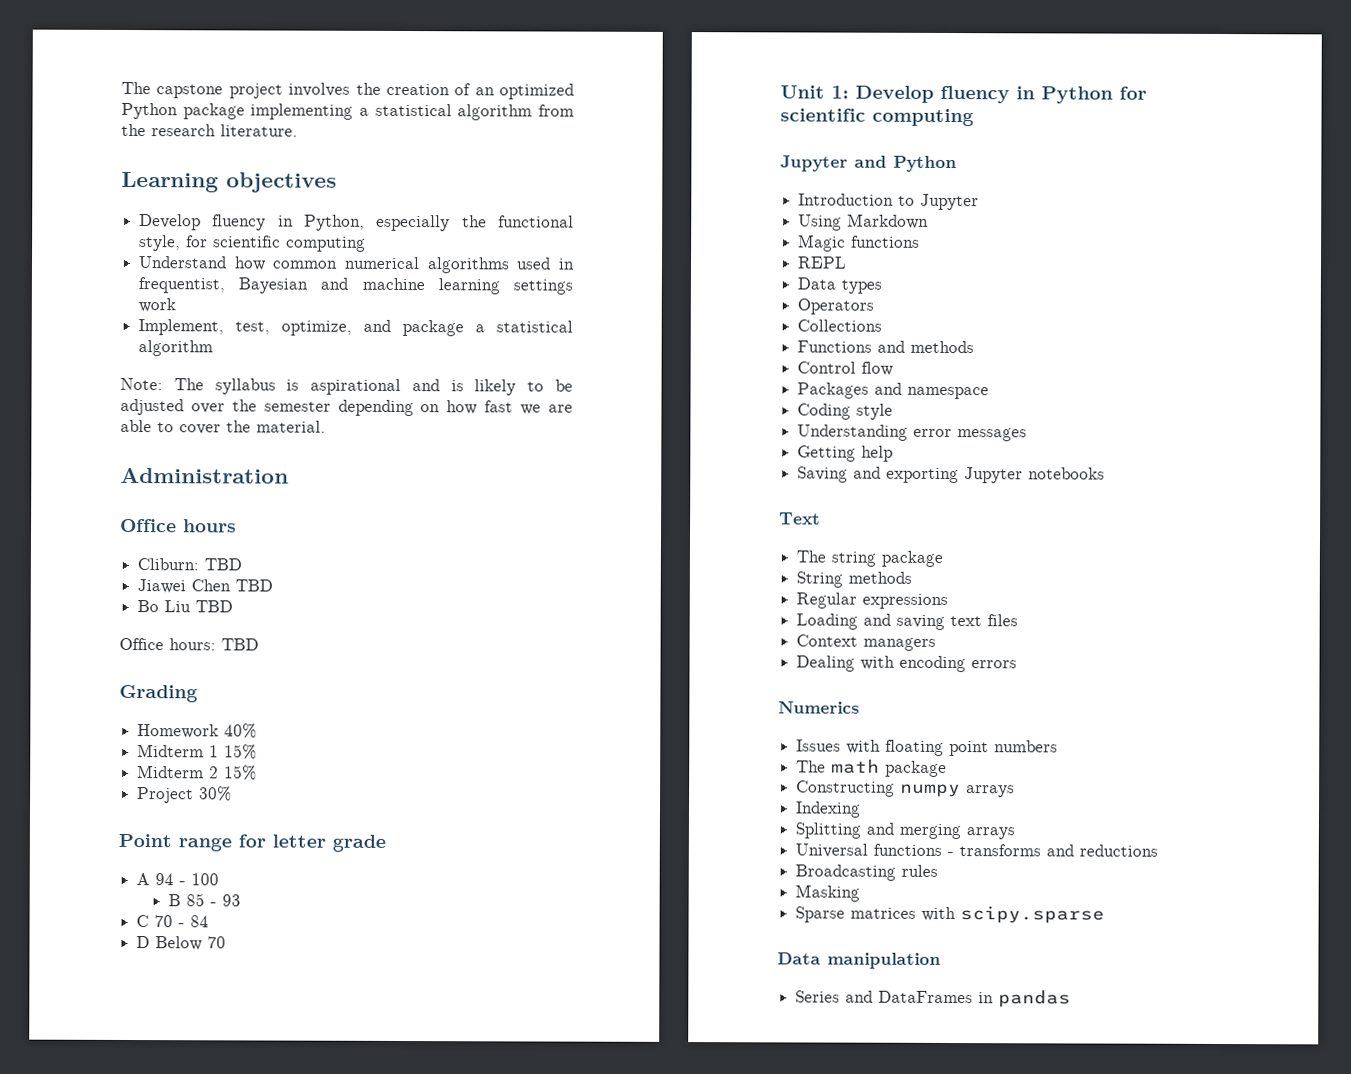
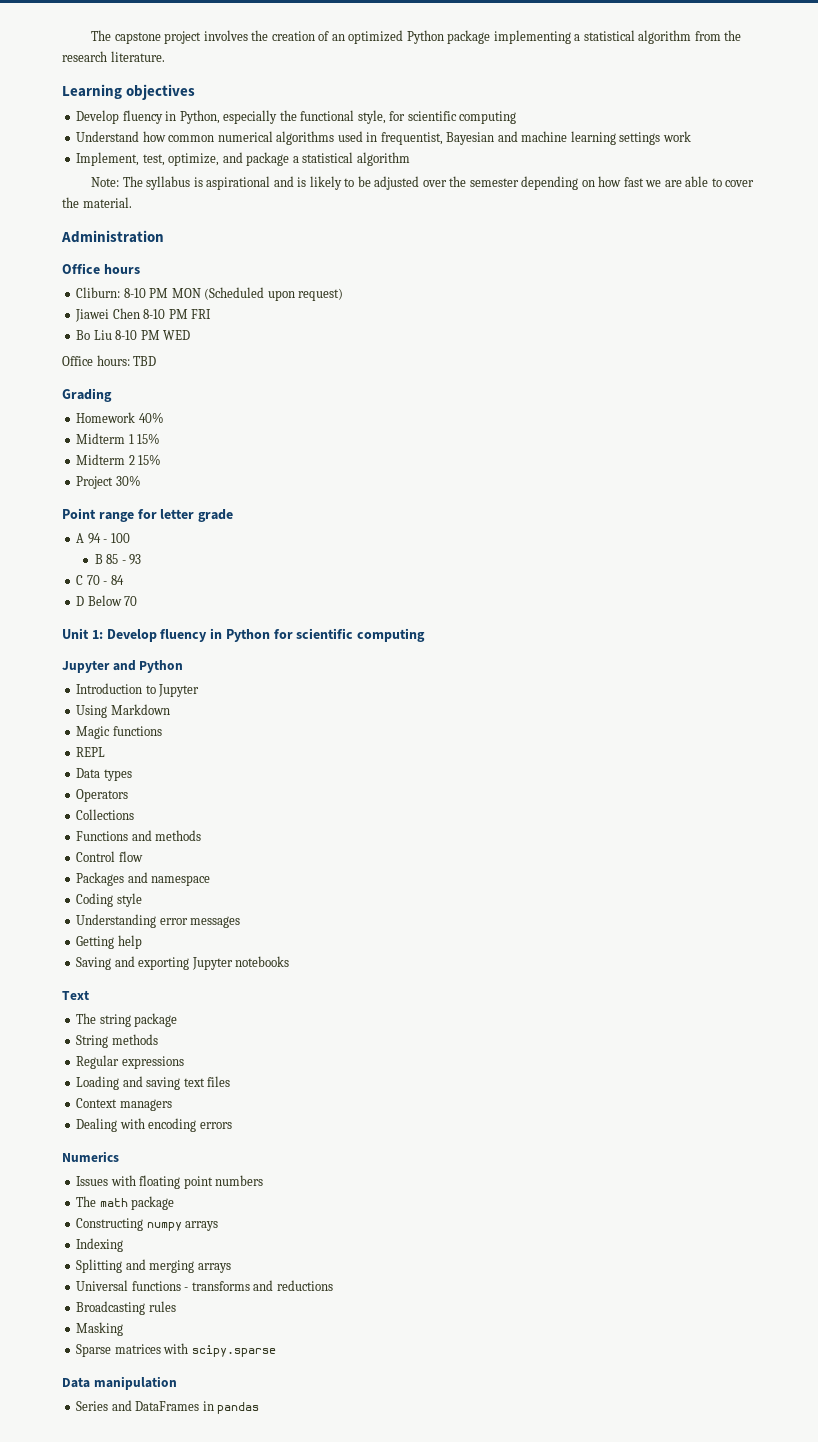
- Cliburn: TBD
+ Cliburn: 8-10 PM MON (Scheduled upon request)
- Jiawei Chen TBD
+ Jiawei Chen 8-10 PM FRI
- Bo Liu TBD
+ Bo Liu 8-10 PM WED

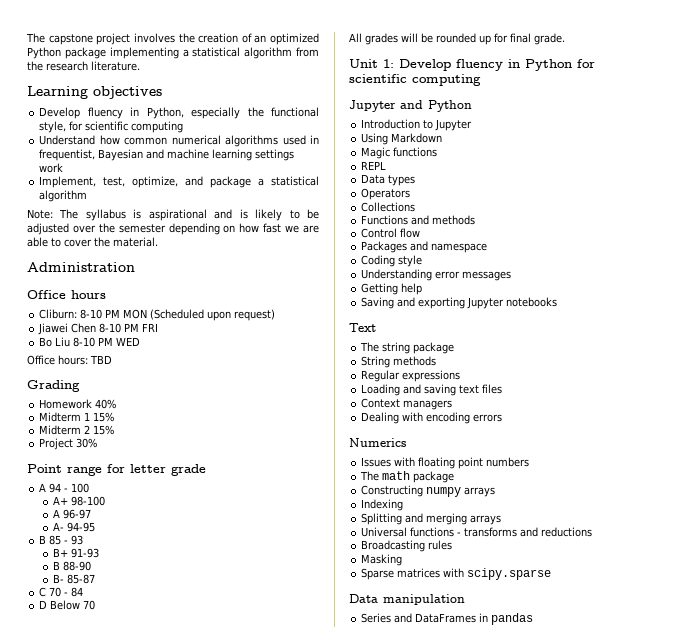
+ A+ 98-100
+ A 96-97
+ A- 94-95
  B 85 - 93
+ B+ 91-93
+ B 88-90
+ B- 85-87
+ All grades will be rounded up for final grade.

